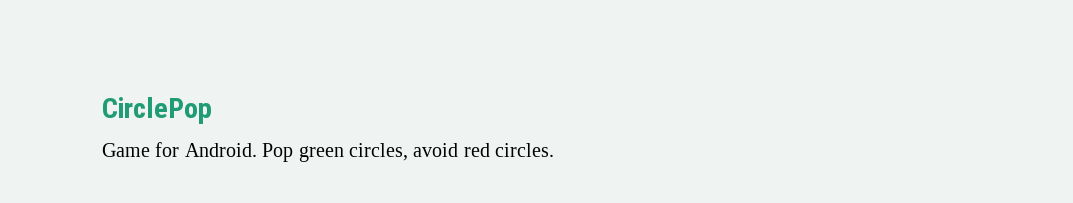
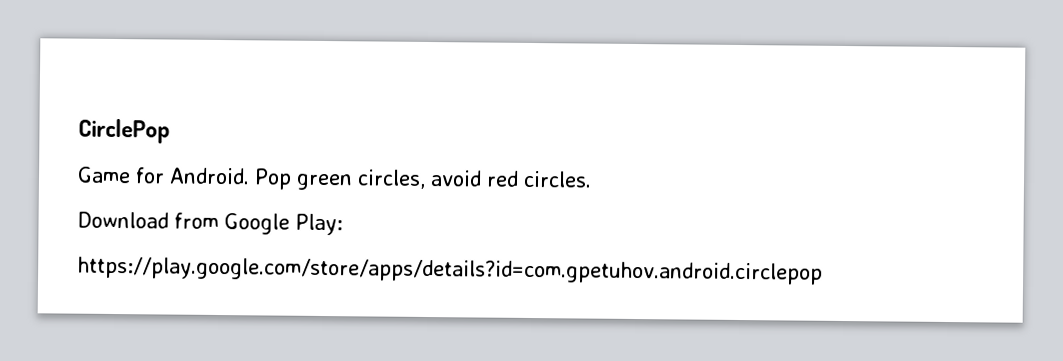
+ Download from Google Play:
+ https://play.google.com/store/apps/details?id=com.gpetuhov.android.circlepop

